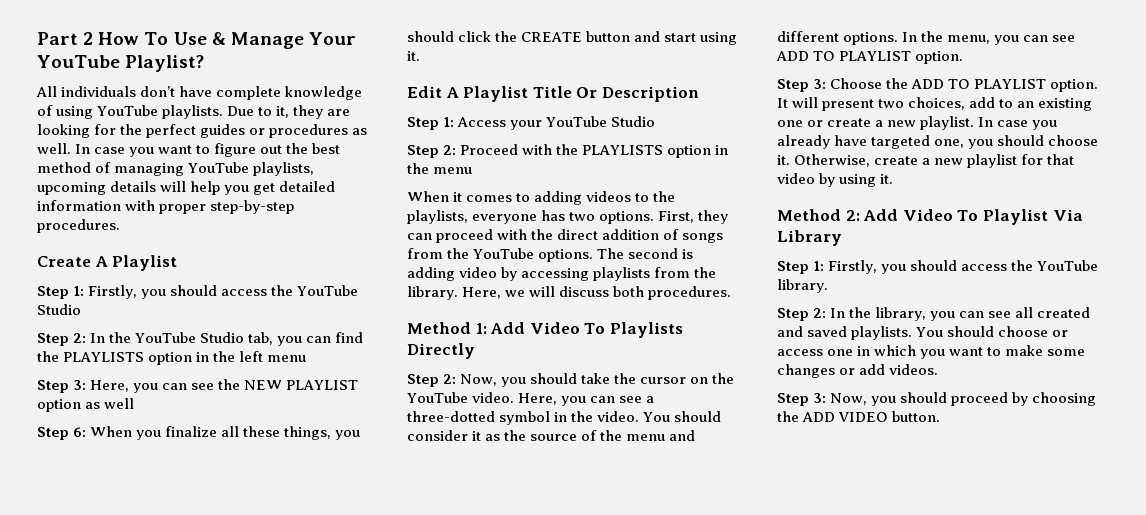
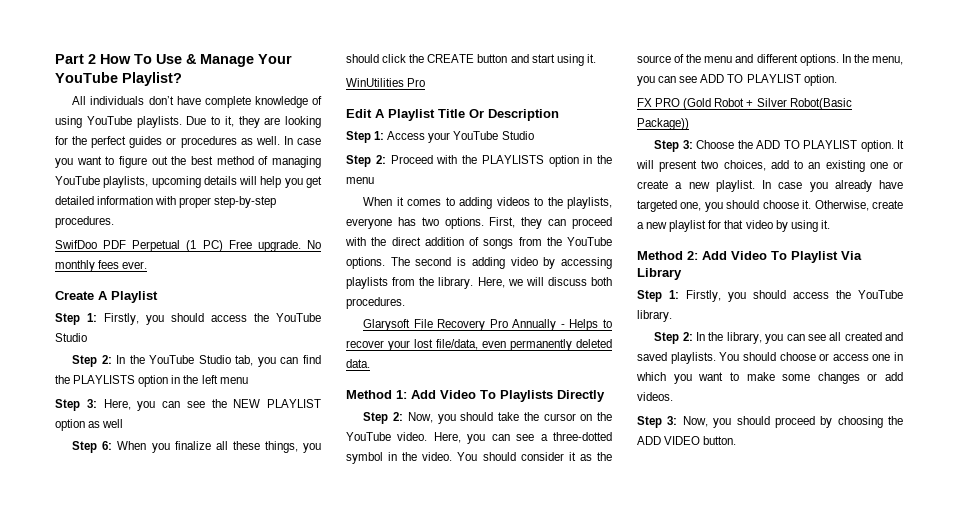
+ SwifDoo PDF Perpetual (1 PC) Free upgrade. No monthly fees ever.
+ WinUtilities Pro
+ Glarysoft File Recovery Pro Annually - Helps to recover your lost file/data, even permanently deleted data.
+ FX PRO (Gold Robot + Silver Robot(Basic Package))

